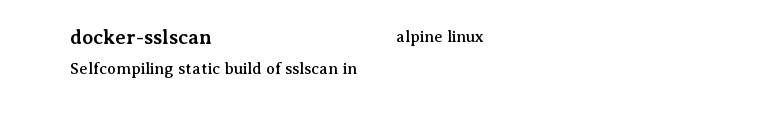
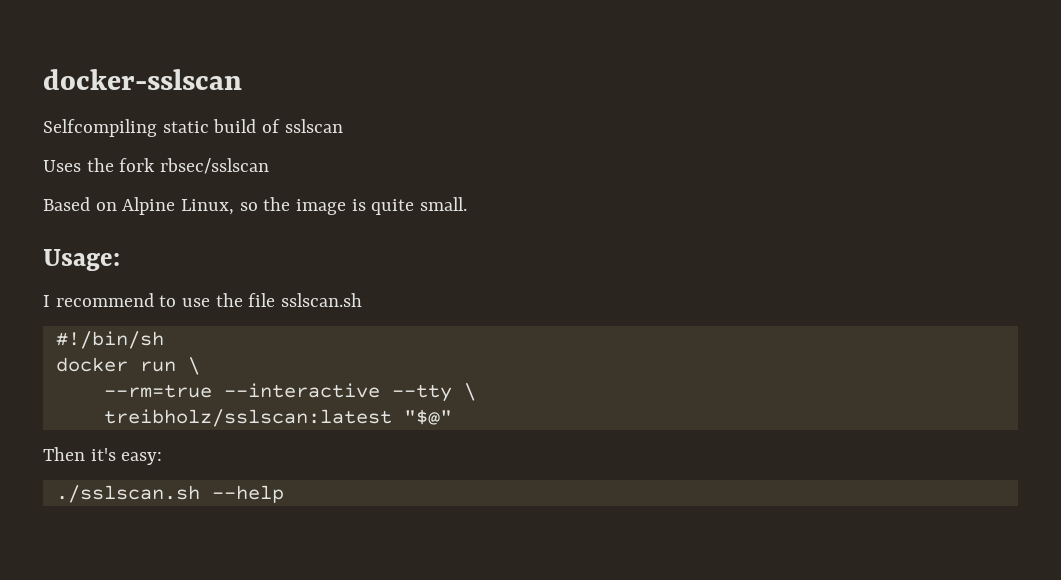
- Selfcompiling static build of sslscan in alpine linux
+ Selfcompiling static build of sslscan
+ Uses the fork rbsec/sslscan
+ Based on Alpine Linux, so the image is quite small.
+ Usage:
+ I recommend to use the file sslscan.sh
+ #!/bin/sh
+ docker run \
+ --rm=true --interactive --tty \
+ treibholz/sslscan:latest "$@"
+ Then it's easy:
+ ./sslscan.sh --help

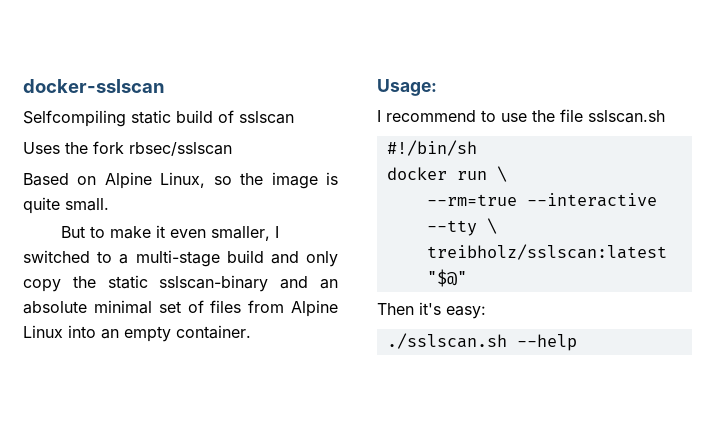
+ But to make it even smaller, I switched to a multi-stage build and only copy the static sslscan-binary and an absolute minimal set of files from Alpine Linux into an empty container.

